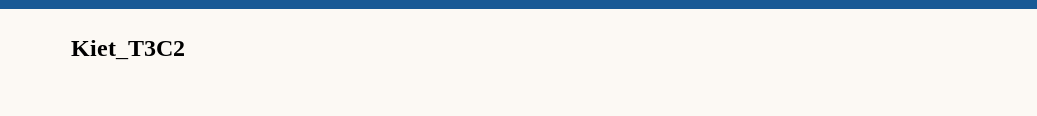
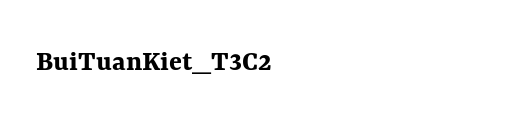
- Kiet_T3C2
+ BuiTuanKiet_T3C2

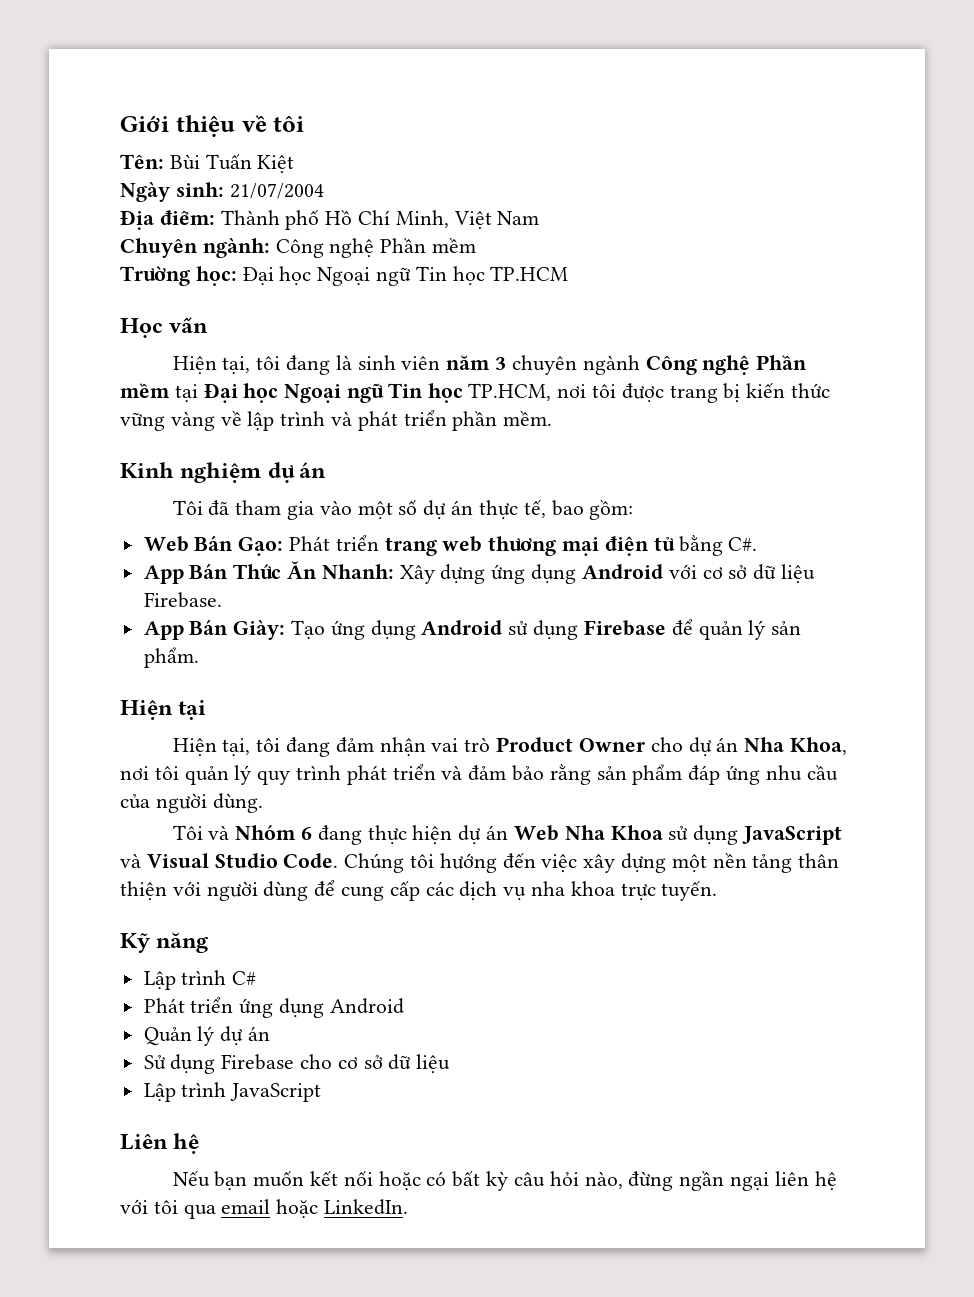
- BuiTuanKiet_T3C2
+ Giới thiệu về tôi
+ Tên: Bùi Tuấn Kiệt
+ Ngày sinh: 21/07/2004
+ Địa điểm: Thành phố Hồ Chí Minh, Việt Nam
+ Chuyên ngành: Công nghệ Phần mềm
+ Trường học: Đại học Ngoại ngữ Tin học TP.HCM
+ Học vấn
+ Hiện tại, tôi đang là sinh viên năm 3 chuyên ngành Công nghệ Phần mềm tại Đại học Ngoại ngữ Tin học TP.HCM, nơi tôi được trang bị kiến thức vững vàng về lập trình và phát triển phần mềm.
+ Kinh nghiệm dự án
+ Tôi đã tham gia vào một số dự án thực tế, bao gồm:
+ Web Bán Gạo: Phát triển trang web thương mại điện tử bằng C#.
+ App Bán Thức Ăn Nhanh: Xây dựng ứng dụng Android với cơ sở dữ liệu Firebase.
+ App Bán Giày: Tạo ứng dụng Android sử dụng Firebase để quản lý sản phẩm.
+ Hiện tại
+ Hiện tại, tôi đang đảm nhận vai trò Product Owner cho dự án Nha Khoa, nơi tôi quản lý quy trình phát triển và đảm bảo rằng sản phẩm đáp ứng nhu cầu của người dùng.
+ Tôi và Nhóm 6 đang thực hiện dự án Web Nha Khoa sử dụng JavaScript và Visual Studio Code. Chúng tôi hướng đến việc xây dựng một nền tảng thân thiện với người dùng để cung cấp các dịch vụ nha khoa trực tuyến.
+ Kỹ năng
+ Lập trình C#
+ Phát triển ứng dụng Android
+ Quản lý dự án
+ Sử dụng Firebase cho cơ sở dữ liệu
+ Lập trình JavaScript
+ Liên hệ
+ Nếu bạn muốn kết nối hoặc có bất kỳ câu hỏi nào, đừng ngần ngại liên hệ với tôi qua email hoặc LinkedIn.

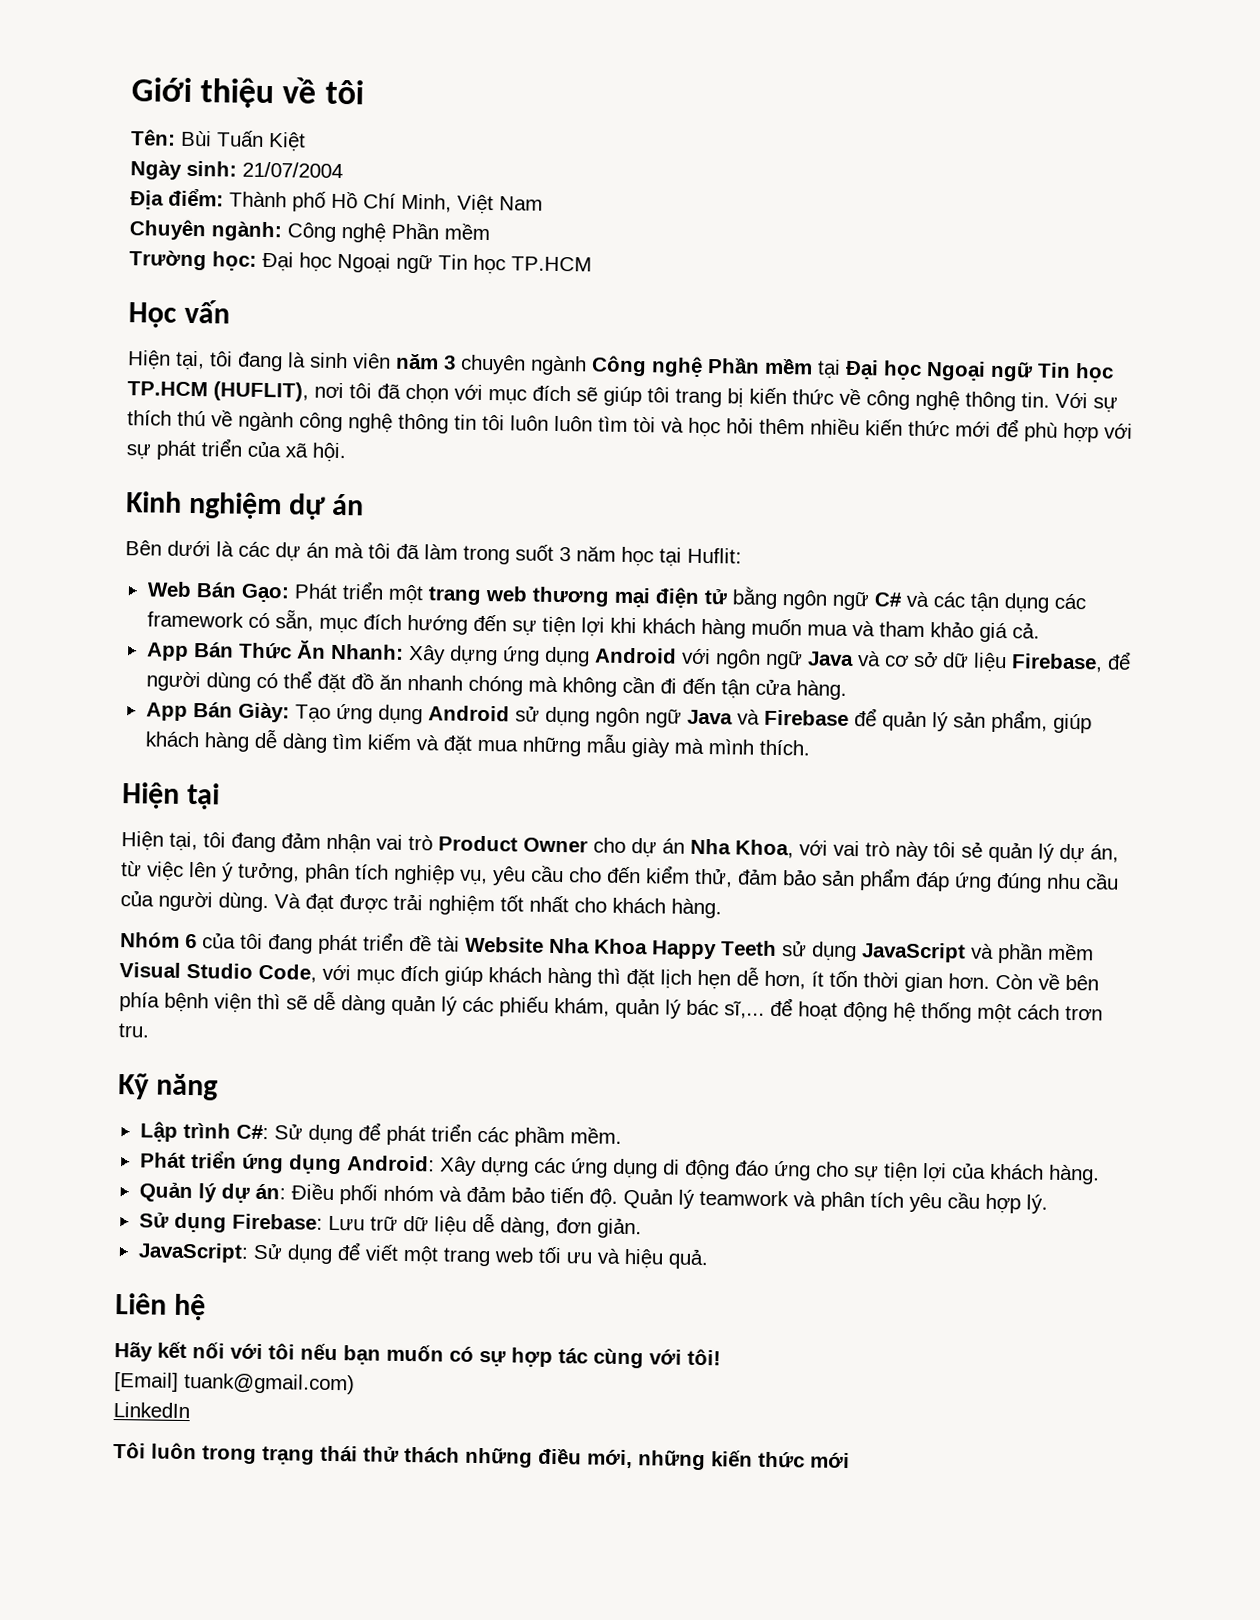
- Hiện tại, tôi đang là sinh viên năm 3 chuyên ngành Công nghệ Phần mềm tại Đại học Ngoại ngữ Tin học TP.HCM, nơi tôi được trang bị kiến thức vững vàng về lập trình và phát triển phần mềm.
+ Hiện tại, tôi đang là sinh viên năm 3 chuyên ngành Công nghệ Phần mềm tại Đại học Ngoại ngữ Tin học TP.HCM (HUFLIT), nơi tôi đã chọn với mục đích sẽ giúp tôi trang bị kiến thức về công nghệ thông tin. Với sự thích thú về ngành công nghệ thông tin tôi luôn luôn tìm tòi và học hỏi thêm nhiều kiến thức mới để phù hợp với sự phát triển của xã hội.
  Kinh nghiệm dự án
- Tôi đã tham gia vào một số dự án thực tế, bao gồm:
+ Bên dưới là các dự án mà tôi đã làm trong suốt 3 năm học tại Huflit:
- Web Bán Gạo: Phát triển trang web thương mại điện tử bằng C#.
+ Web Bán Gạo: Phát triển một trang web thương mại điện tử bằng ngôn ngữ C# và các tận dụng các framework có sẵn, mục đích hướng đến sự tiện lợi khi khách hàng muốn mua và tham khảo giá cả.
- App Bán Thức Ăn Nhanh: Xây dựng ứng dụng Android với cơ sở dữ liệu Firebase.
+ App Bán Thức Ăn Nhanh: Xây dựng ứng dụng Android với ngôn ngữ Java và cơ sở dữ liệu Firebase, để người dùng có thể đặt đồ ăn nhanh chóng mà không cần đi đến tận cửa hàng.
- App Bán Giày: Tạo ứng dụng Android sử dụng Firebase để quản lý sản phẩm.
+ App Bán Giày: Tạo ứng dụng Android sử dụng ngôn ngữ Java và Firebase để quản lý sản phẩm, giúp khách hàng dễ dàng tìm kiếm và đặt mua những mẫu giày mà mình thích.
- Hiện tại, tôi đang đảm nhận vai trò Product Owner cho dự án Nha Khoa, nơi tôi quản lý quy trình phát triển và đảm bảo rằng sản phẩm đáp ứng nhu cầu của người dùng.
- Tôi và Nhóm 6 đang thực hiện dự án Web Nha Khoa sử dụng JavaScript và Visual Studio Code. Chúng tôi hướng đến việc xây dựng một nền tảng thân thiện với người dùng để cung cấp các dịch vụ nha khoa trực tuyến.
+ Hiện tại, tôi đang đảm nhận vai trò Product Owner cho dự án Nha Khoa, với vai trò này tôi sẻ quản lý dự án, từ việc lên ý tưởng, phân tích nghiệp vụ, yêu cầu cho đến kiểm thử, đảm bảo sản phẩm đáp ứng đúng nhu cầu của người dùng. Và đạt được trải nghiệm tốt nhất cho khách hàng.
+ Nhóm 6 của tôi đang phát triển đề tài Website Nha Khoa Happy Teeth sử dụng JavaScript và phần mềm Visual Studio Code, với mục đích giúp khách hàng thì đặt lịch hẹn dễ hơn, ít tốn thời gian hơn. Còn về bên phía bệnh viện thì sẽ dễ dàng quản lý các phiếu khám, quản lý bác sĩ,... để hoạt động hệ thống một cách trơn tru.
  Kỹ năng
- Lập trình C#
- Phát triển ứng dụng Android
- Quản lý dự án
- Sử dụng Firebase cho cơ sở dữ liệu
- Lập trình JavaScript
+ Lập trình C#: Sử dụng để phát triển các phầm mềm.
+ Phát triển ứng dụng Android: Xây dựng các ứng dụng di động đáo ứng cho sự tiện lợi của khách hàng.
+ Quản lý dự án: Điều phối nhóm và đảm bảo tiến độ. Quản lý teamwork và phân tích yêu cầu hợp lý.
+ Sử dụng Firebase: Lưu trữ dữ liệu dễ dàng, đơn giản.
+ JavaScript: Sử dụng để viết một trang web tối ưu và hiệu quả.
  Liên hệ
- Nếu bạn muốn kết nối hoặc có bất kỳ câu hỏi nào, đừng ngần ngại liên hệ với tôi qua email hoặc LinkedIn.
+ Hãy kết nối với tôi nếu bạn muốn có sự hợp tác cùng với tôi!
+ [Email] tuank@gmail.com)
+ LinkedIn
+ Tôi luôn trong trạng thái thử thách những điều mới, những kiến thức mới

